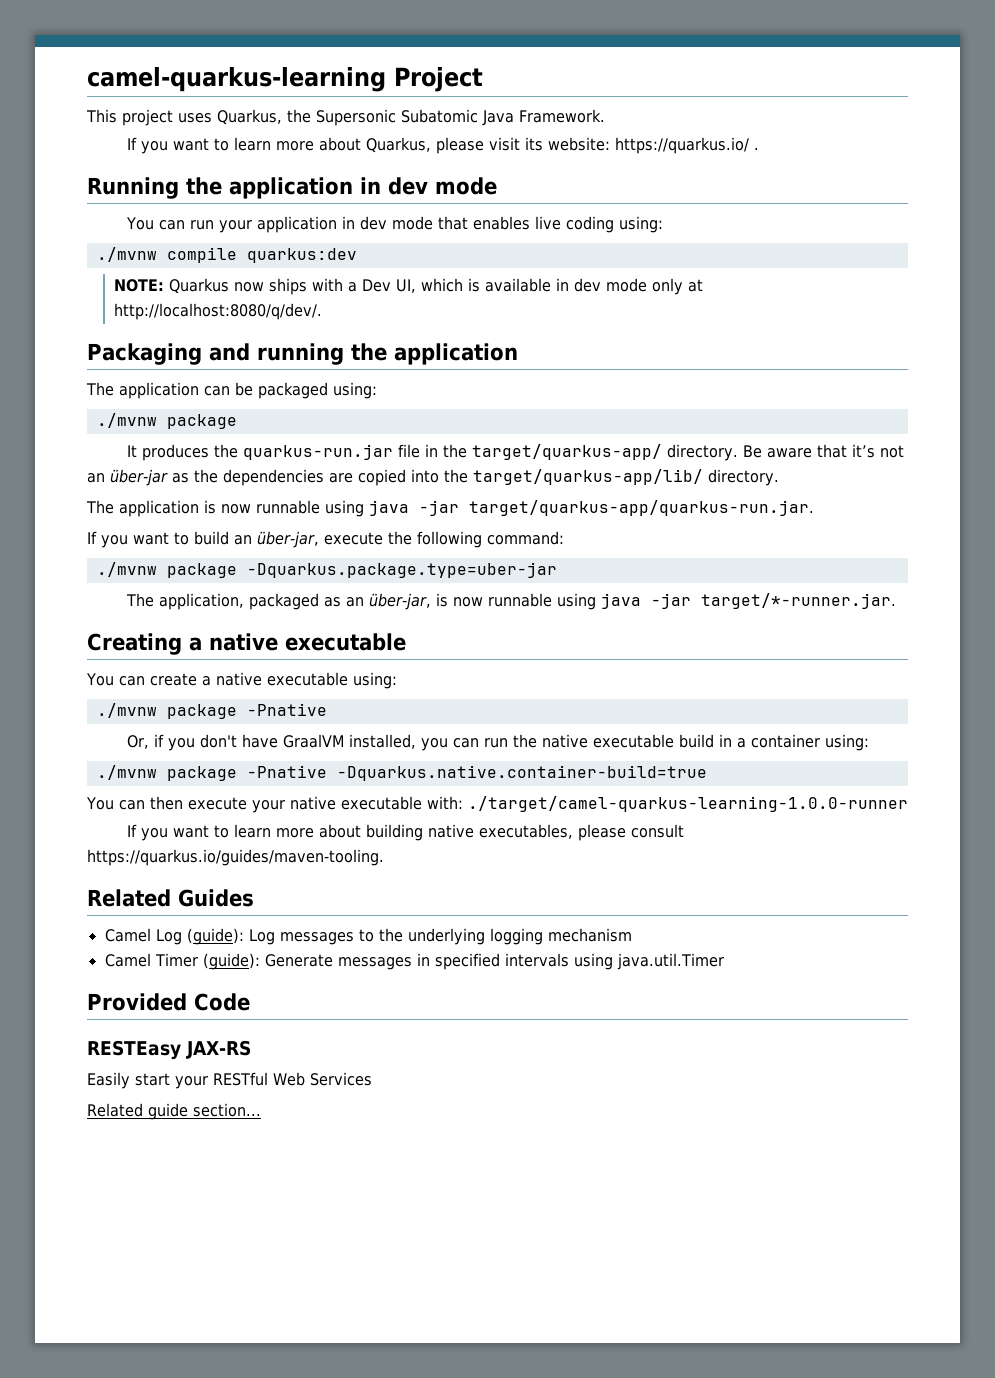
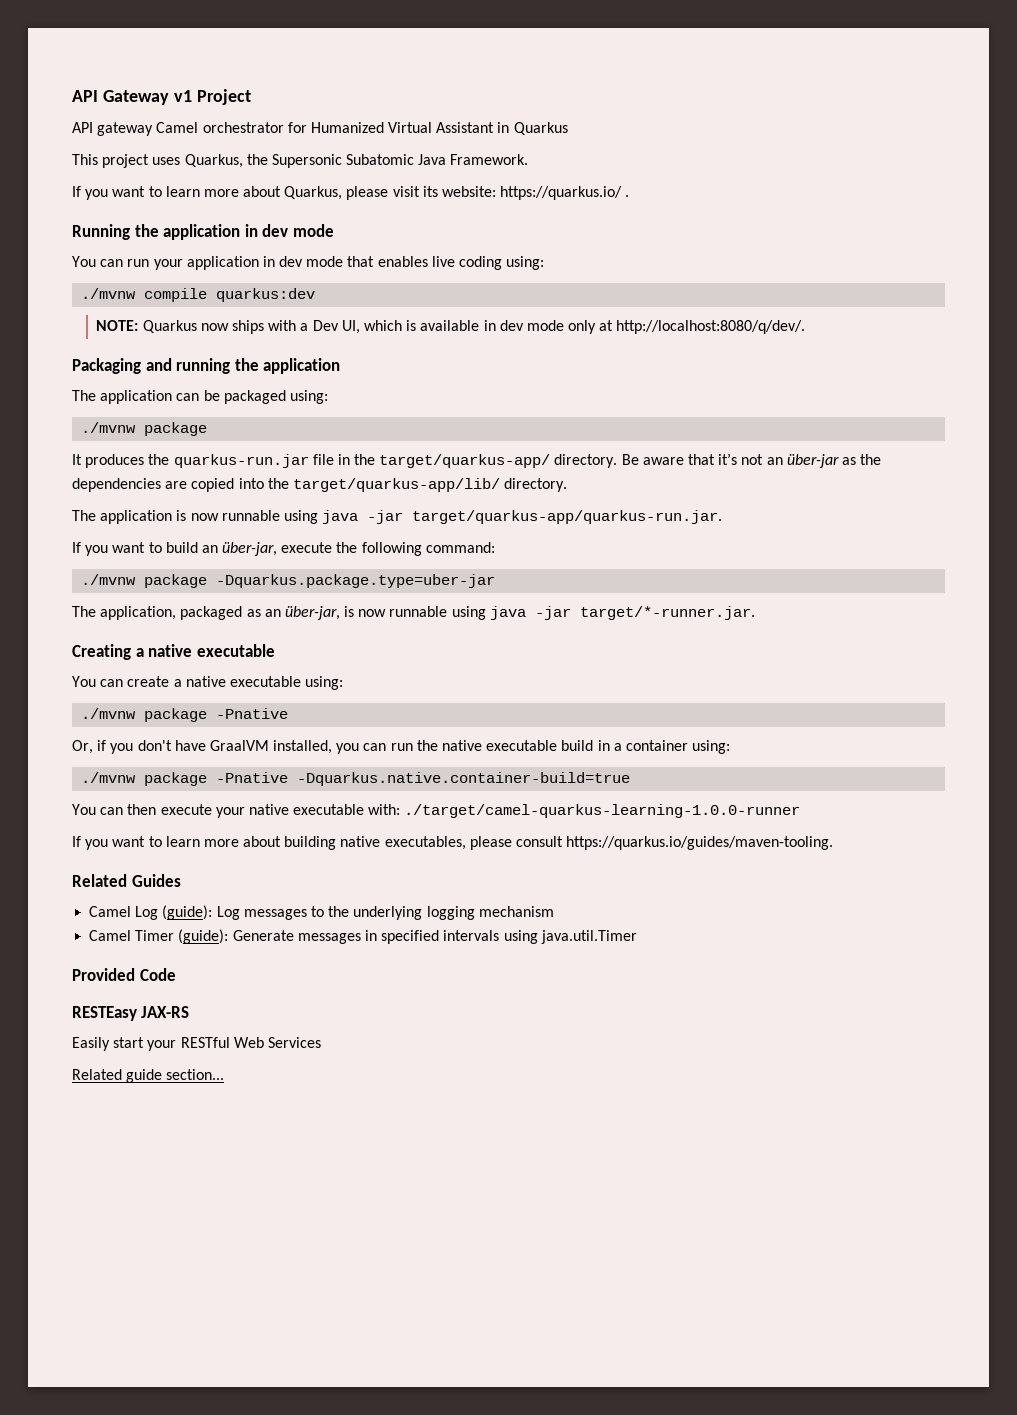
- camel-quarkus-learning Project
+ API Gateway v1 Project
+ API gateway Camel orchestrator for Humanized Virtual Assistant in Quarkus

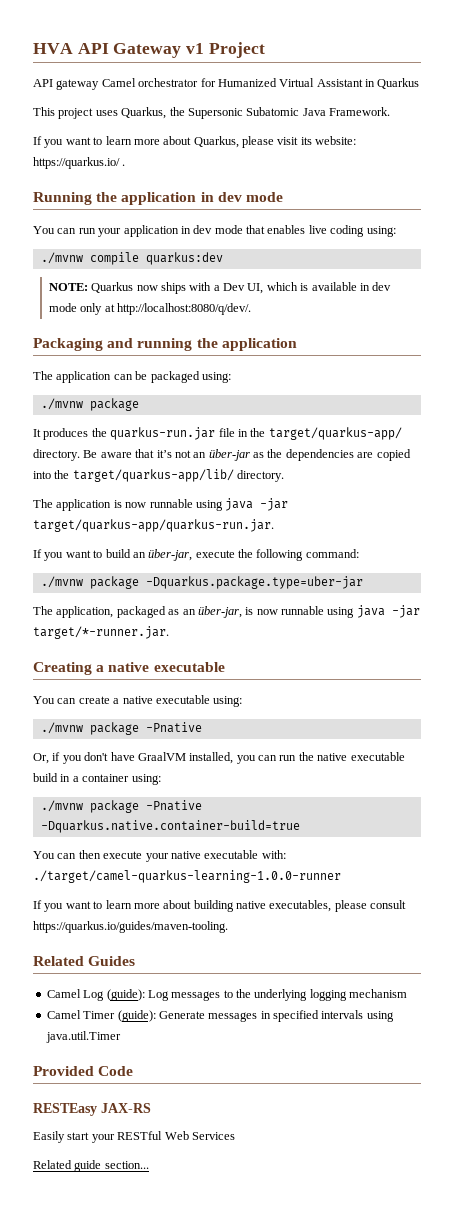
- API Gateway v1 Project
+ HVA API Gateway v1 Project

